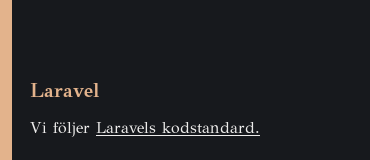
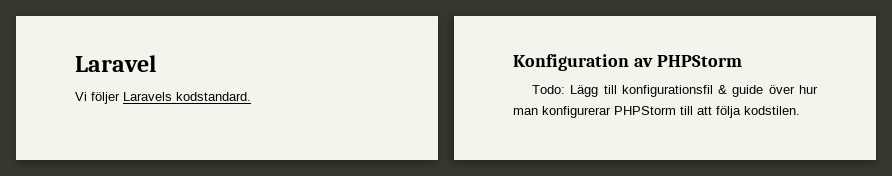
+ Konfiguration av PHPStorm
+ Todo: Lägg till konfigurationsfil & guide över hur man konfigurerar PHPStorm till att följa kodstilen.

